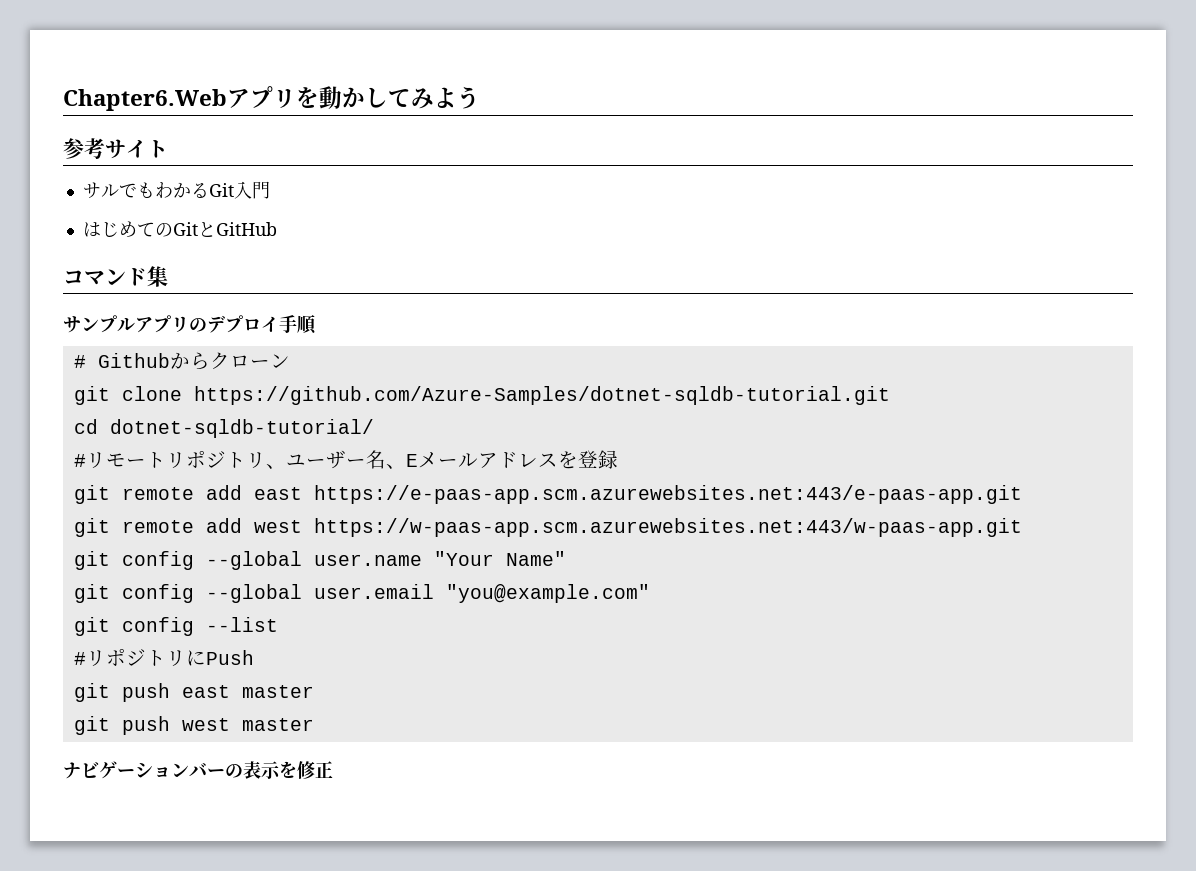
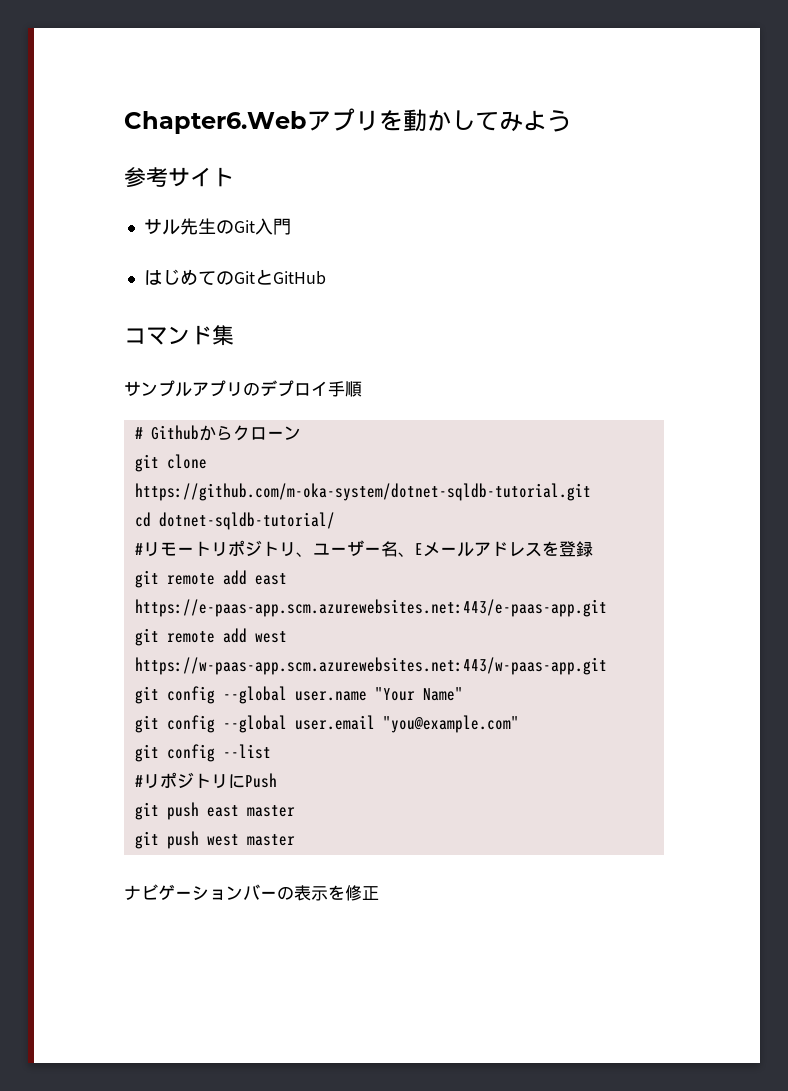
- サルでもわかるGit入門
+ サル先生のGit入門
- git clone https://github.com/Azure-Samples/dotnet-sqldb-tutorial.git
+ git clone https://github.com/m-oka-system/dotnet-sqldb-tutorial.git

